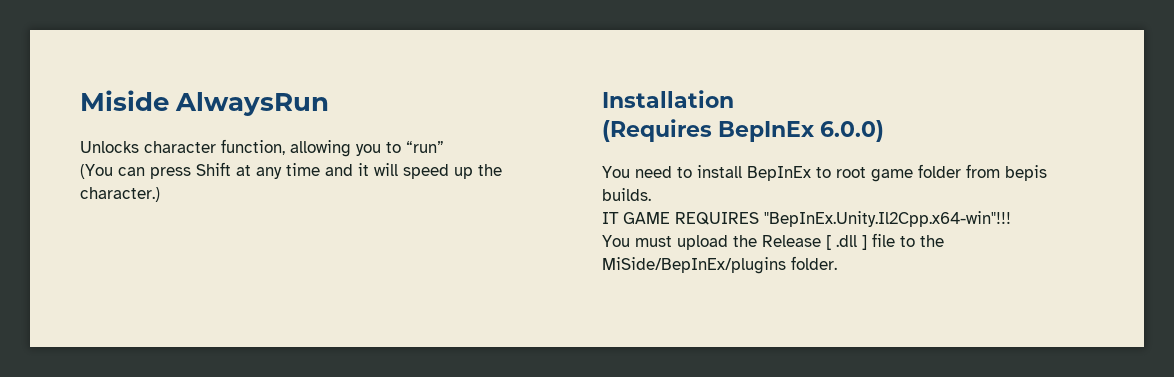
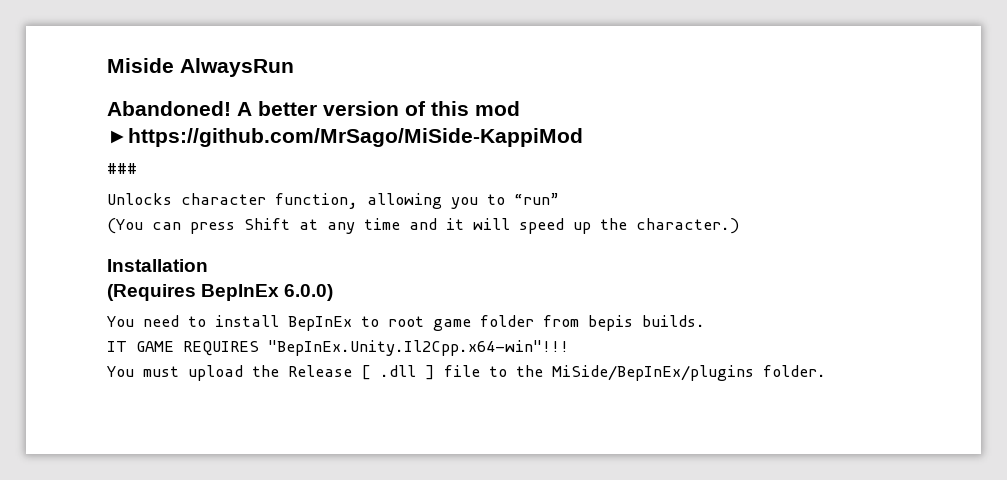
+ Abandoned! A better version of this mod ►https://github.com/MrSago/MiSide-KappiMod
+ ###

